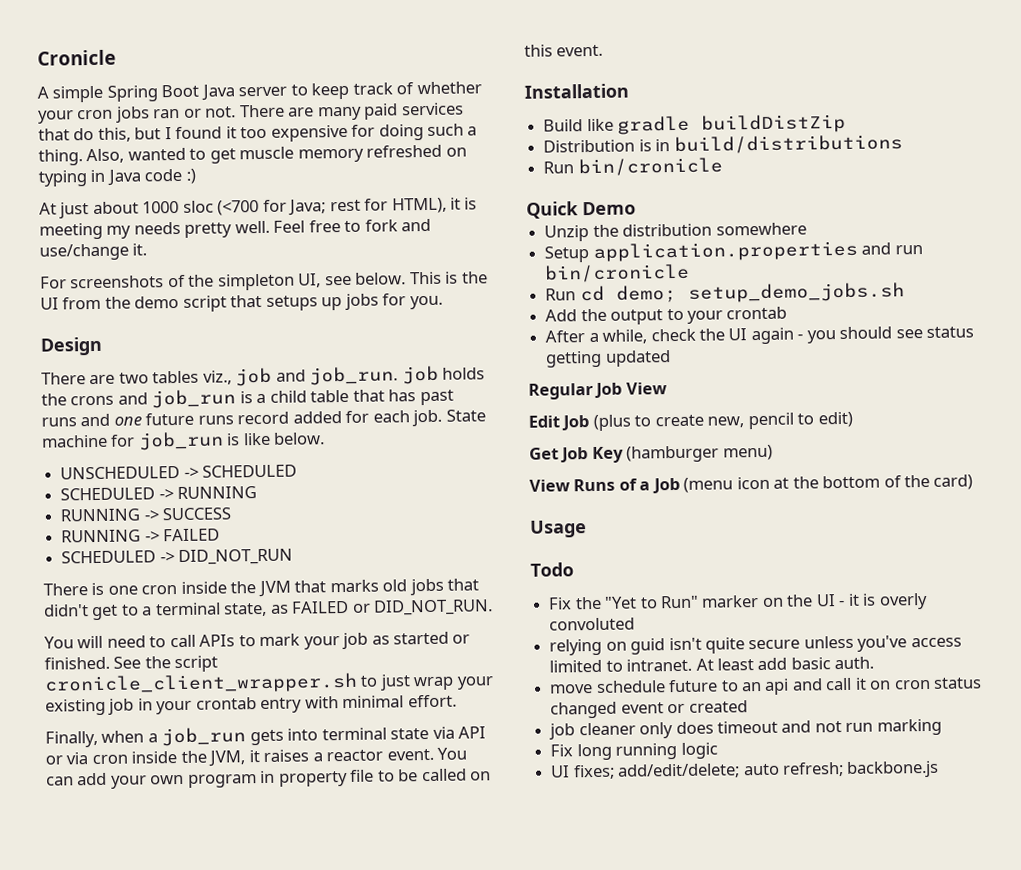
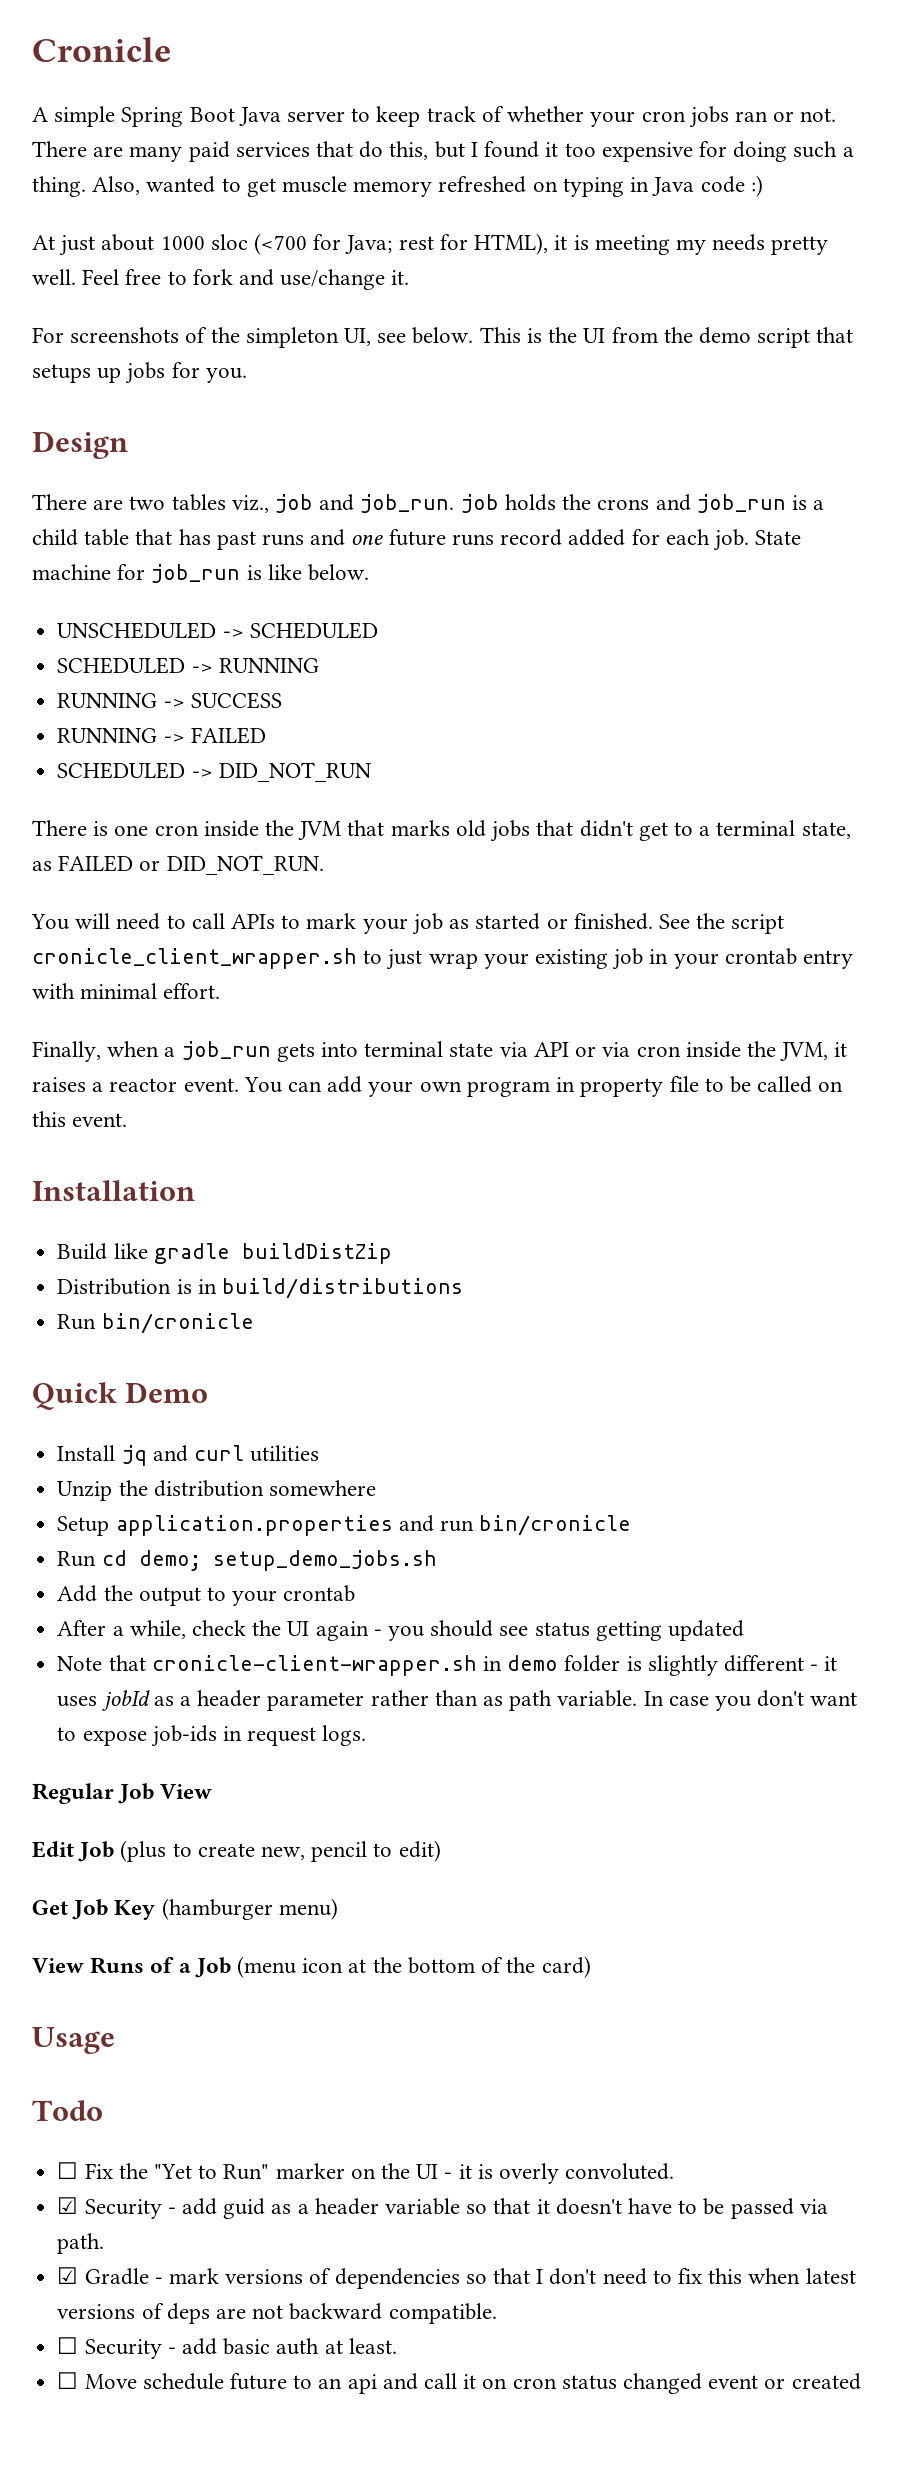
+ Install jq and curl utilities
+ Note that cronicle-client-wrapper.sh in demo folder is slightly different - it uses jobId as a header parameter rather than as path variable. In case you don't want to expose job-ids in request logs.
- Fix the "Yet to Run" marker on the UI - it is overly convoluted
- relying on guid isn't quite secure unless you've access limited to intranet. At least add basic auth.
- move schedule future to an api and call it on cron status changed event or created
+ ☐ Fix the "Yet to Run" marker on the UI - it is overly convoluted.
+ ☑ Security - add guid as a header variable so that it doesn't have to be passed via path.
+ ☑ Gradle - mark versions of dependencies so that I don't need to fix this when latest versions of deps are not backward compatible.
+ ☐ Security - add basic auth at least.
+ ☐ Move schedule future to an api and call it on cron status changed event or created
- job cleaner only does timeout and not run marking
- Fix long running logic
- UI fixes; add/edit/delete; auto refresh; backbone.js

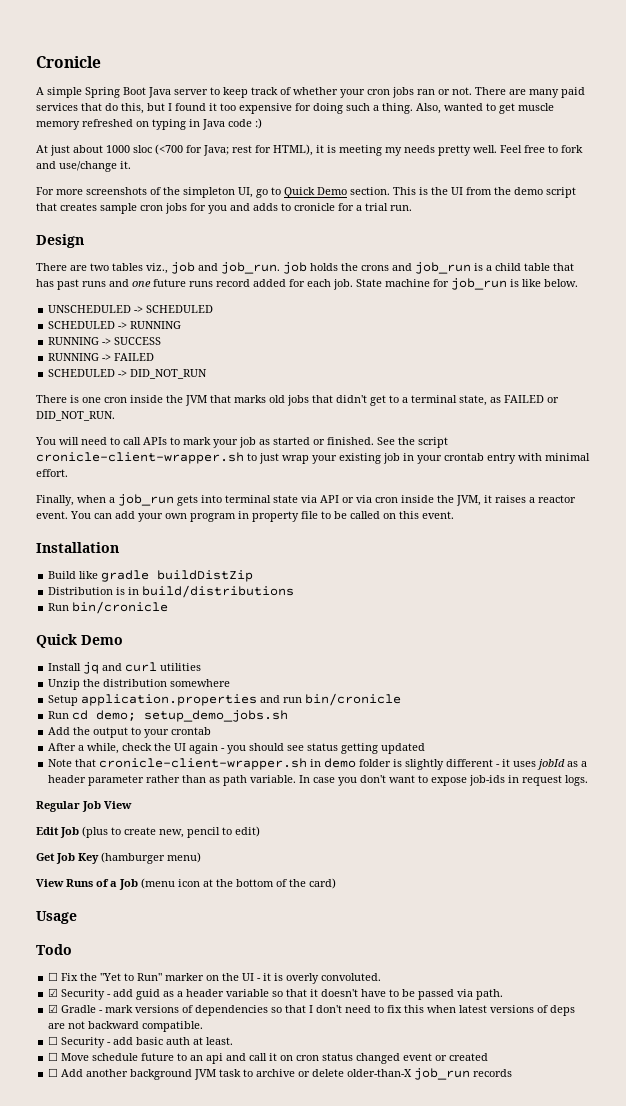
- For screenshots of the simpleton UI, see below.
+ For more screenshots of the simpleton UI, go to Quick Demo section.
- This is the UI from the demo script that setups up jobs for you.
+ This is the UI from the demo script that creates sample cron jobs for you and adds to cronicle for a trial run.
- See the script cronicle_client_wrapper.sh to just wrap your existing job in your crontab entry with minimal effort.
+ See the script cronicle-client-wrapper.sh to just wrap your existing job in your crontab entry with minimal effort.
+ ☐ Add another background JVM task to archive or delete older-than-X job_run records

